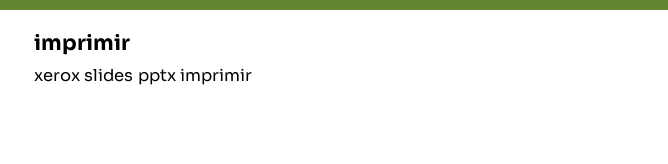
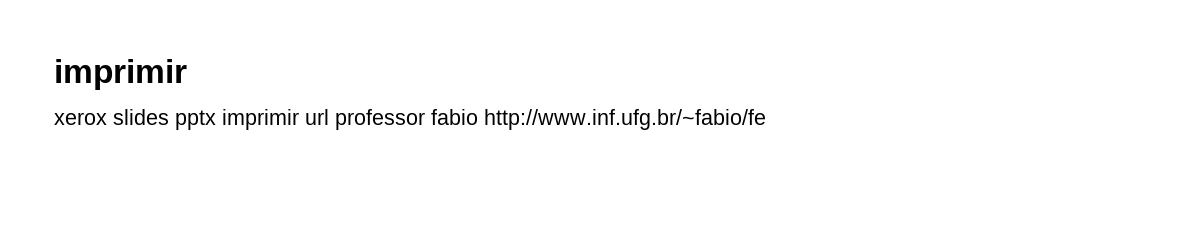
- xerox slides pptx imprimir
+ xerox slides pptx imprimir url professor fabio http://www.inf.ufg.br/~fabio/fe

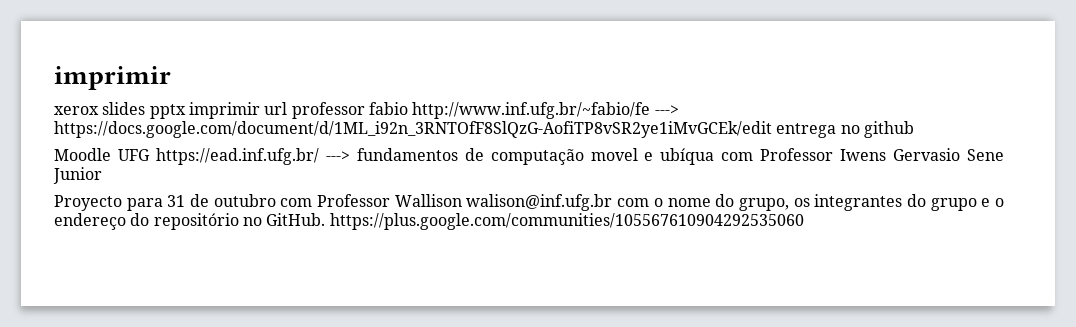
- xerox slides pptx imprimir url professor fabio http://www.inf.ufg.br/~fabio/fe
+ xerox slides pptx imprimir url professor fabio http://www.inf.ufg.br/~fabio/fe ---> https://docs.google.com/document/d/1ML_i92n_3RNTOfF8SlQzG-AofiTP8vSR2ye1iMvGCEk/edit entrega no github
+ Moodle UFG https://ead.inf.ufg.br/ ---> fundamentos de computação movel e ubíqua com Professor Iwens Gervasio Sene Junior
+ Proyecto para 31 de outubro com Professor Wallison walison@inf.ufg.br com o nome do grupo, os integrantes do grupo e o endereço do repositório no GitHub. https://plus.google.com/communities/105567610904292535060

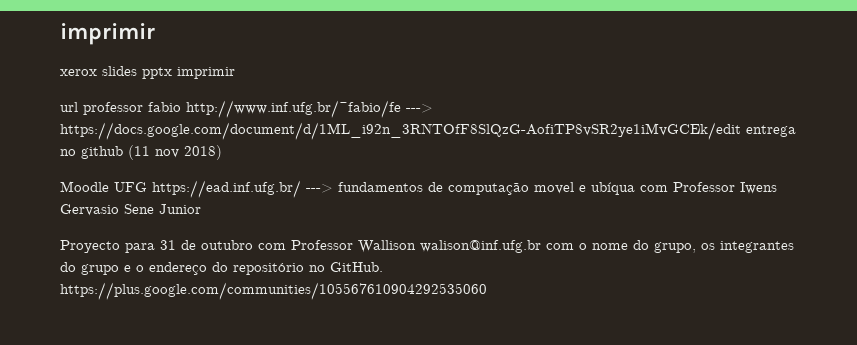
- xerox slides pptx imprimir url professor fabio http://www.inf.ufg.br/~fabio/fe ---> https://docs.google.com/document/d/1ML_i92n_3RNTOfF8SlQzG-AofiTP8vSR2ye1iMvGCEk/edit entrega no github
+ xerox slides pptx imprimir
+ url professor fabio http://www.inf.ufg.br/~fabio/fe ---> https://docs.google.com/document/d/1ML_i92n_3RNTOfF8SlQzG-AofiTP8vSR2ye1iMvGCEk/edit entrega no github (11 nov 2018)

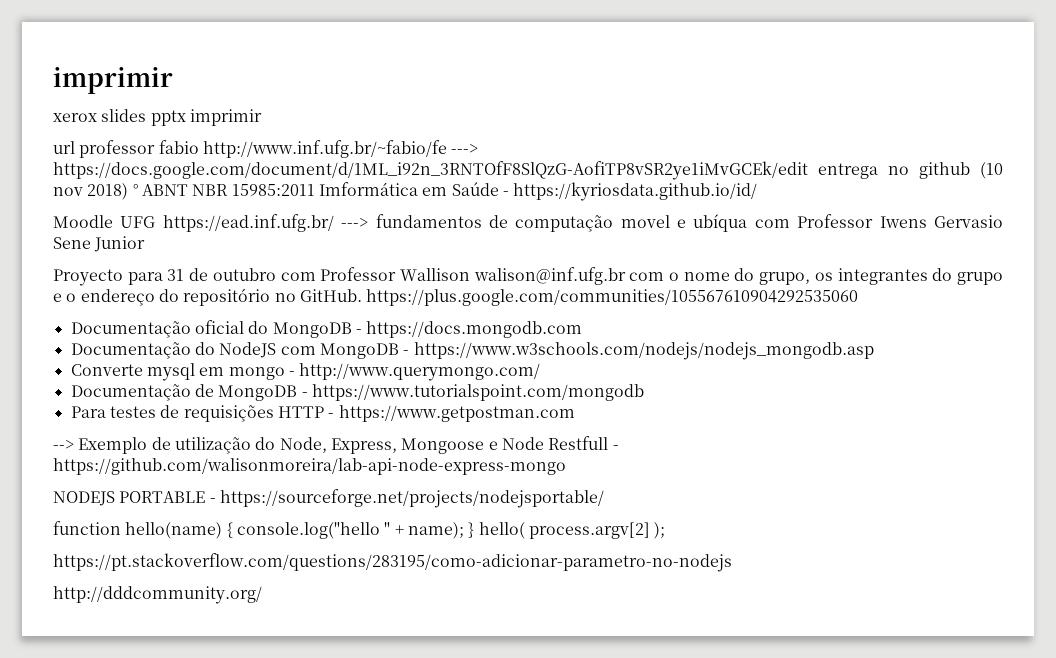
- url professor fabio http://www.inf.ufg.br/~fabio/fe ---> https://docs.google.com/document/d/1ML_i92n_3RNTOfF8SlQzG-AofiTP8vSR2ye1iMvGCEk/edit entrega no github (11 nov 2018)
+ url professor fabio http://www.inf.ufg.br/~fabio/fe ---> https://docs.google.com/document/d/1ML_i92n_3RNTOfF8SlQzG-AofiTP8vSR2ye1iMvGCEk/edit entrega no github (10 nov 2018) ° ABNT NBR 15985:2011 Imformática em Saúde - https://kyriosdata.github.io/id/
+ Documentação oficial do MongoDB - https://docs.mongodb.com
+ Documentação do NodeJS com MongoDB - https://www.w3schools.com/nodejs/nodejs_mongodb.asp
+ Converte mysql em mongo - http://www.querymongo.com/
+ Documentação de MongoDB - https://www.tutorialspoint.com/mongodb
+ Para testes de requisições HTTP - https://www.getpostman.com
+ --> Exemplo de utilização do Node, Express, Mongoose e Node Restfull - https://github.com/walisonmoreira/lab-api-node-express-mongo
+ NODEJS PORTABLE - https://sourceforge.net/projects/nodejsportable/
+ function hello(name) { console.log("hello " + name); } hello( process.argv[2] );
+ https://pt.stackoverflow.com/questions/283195/como-adicionar-parametro-no-nodejs
+ http://dddcommunity.org/

